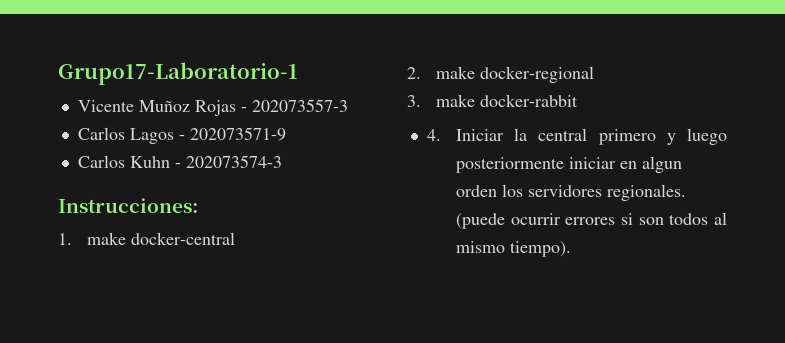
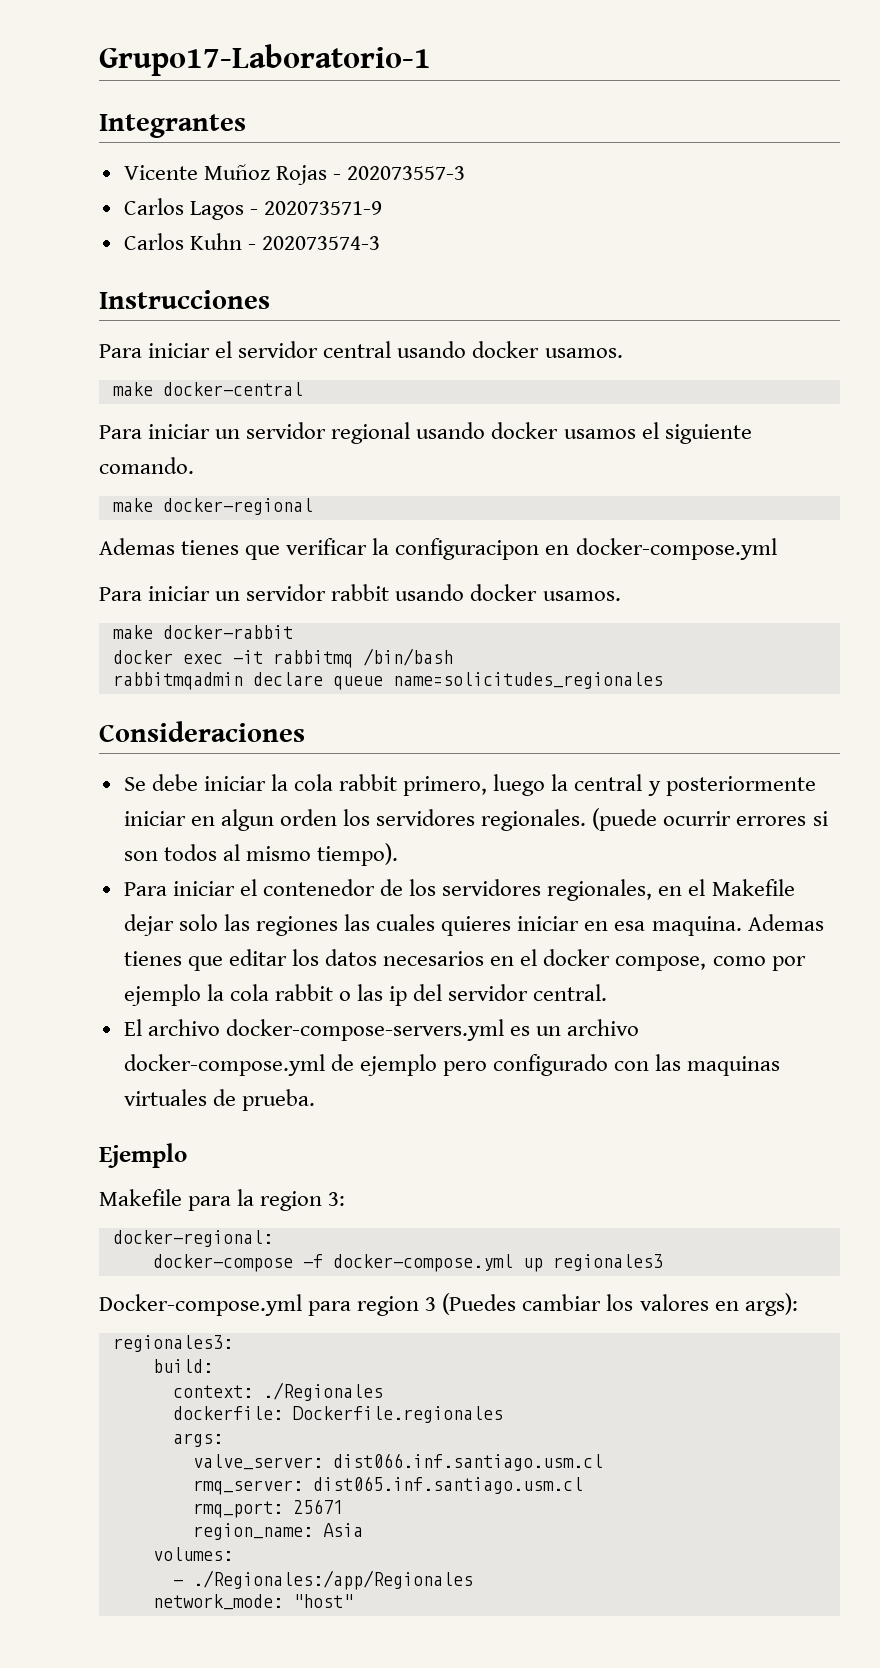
+ Integrantes
- Instrucciones:
- 1. make docker-central
- 2. make docker-regional
- 3. make docker-rabbit
- 4. Iniciar la central primero y luego posteriormente iniciar en algun orden los servidores regionales.
+ Instrucciones
+ Para iniciar el servidor central usando docker usamos.
+ make docker-central
+ Para iniciar un servidor regional usando docker usamos el siguiente comando.
+ make docker-regional
+ Ademas tienes que verificar la configuracipon en docker-compose.yml
+ Para iniciar un servidor rabbit usando docker usamos.
+ make docker-rabbit
+ docker exec -it rabbitmq /bin/bash
+ rabbitmqadmin declare queue name=solicitudes_regionales
+ Consideraciones
+ Se debe iniciar la cola rabbit primero, luego la central y posteriormente iniciar en algun orden los servidores regionales.
+ Para iniciar el contenedor de los servidores regionales, en el Makefile dejar solo las regiones las cuales quieres iniciar en esa maquina. Ademas tienes que editar los datos necesarios en el docker compose, como por ejemplo la cola rabbit o las ip del servidor central.
+ El archivo docker-compose-servers.yml es un archivo docker-compose.yml de ejemplo pero configurado con las maquinas virtuales de prueba.
+ Ejemplo
+ Makefile para la region 3:
+ docker-regional:
+ docker-compose -f docker-compose.yml up regionales3
+ Docker-compose.yml para region 3 (Puedes cambiar los valores en args):
+ regionales3:
+ build:
+ context: ./Regionales
+ dockerfile: Dockerfile.regionales
+ args:
+ valve_server: dist066.inf.santiago.usm.cl
+ rmq_server: dist065.inf.santiago.usm.cl
+ rmq_port: 25671
+ region_name: Asia
+ volumes:
+ - ./Regionales:/app/Regionales
+ network_mode: "host"

